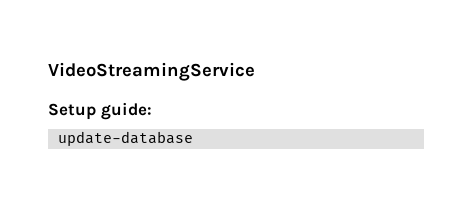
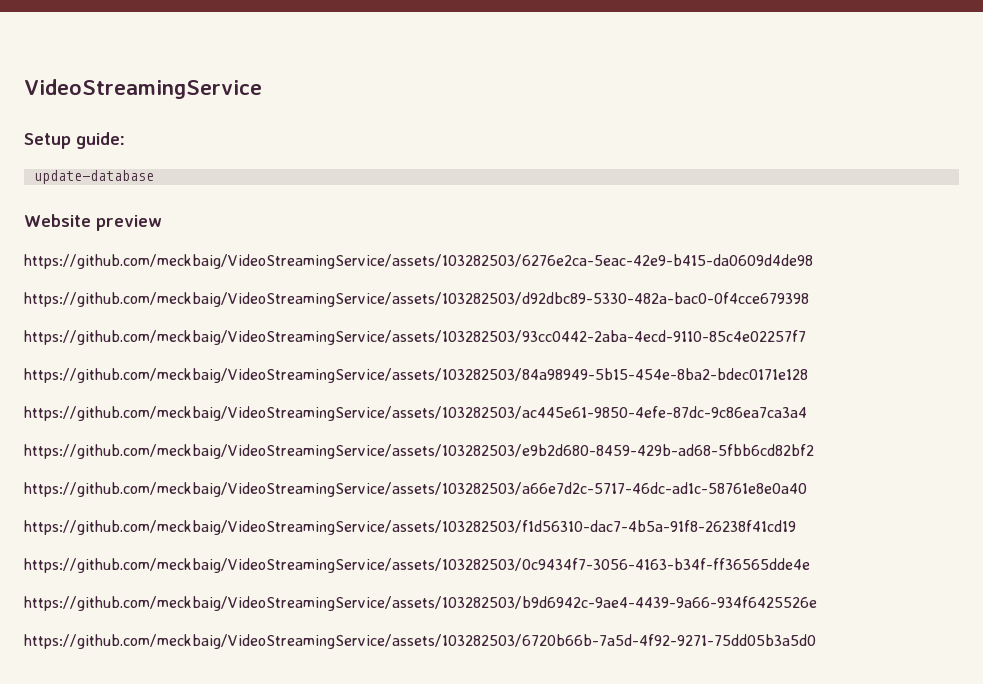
+ Website preview
+ https://github.com/meckbaig/VideoStreamingService/assets/103282503/6276e2ca-5eac-42e9-b415-da0609d4de98
+ https://github.com/meckbaig/VideoStreamingService/assets/103282503/d92dbc89-5330-482a-bac0-0f4cce679398
+ https://github.com/meckbaig/VideoStreamingService/assets/103282503/93cc0442-2aba-4ecd-9110-85c4e02257f7
+ https://github.com/meckbaig/VideoStreamingService/assets/103282503/84a98949-5b15-454e-8ba2-bdec0171e128
+ https://github.com/meckbaig/VideoStreamingService/assets/103282503/ac445e61-9850-4efe-87dc-9c86ea7ca3a4
+ https://github.com/meckbaig/VideoStreamingService/assets/103282503/e9b2d680-8459-429b-ad68-5fbb6cd82bf2
+ https://github.com/meckbaig/VideoStreamingService/assets/103282503/a66e7d2c-5717-46dc-ad1c-58761e8e0a40
+ https://github.com/meckbaig/VideoStreamingService/assets/103282503/f1d56310-dac7-4b5a-91f8-26238f41cd19
+ https://github.com/meckbaig/VideoStreamingService/assets/103282503/0c9434f7-3056-4163-b34f-ff36565dde4e
+ https://github.com/meckbaig/VideoStreamingService/assets/103282503/b9d6942c-9ae4-4439-9a66-934f6425526e
+ https://github.com/meckbaig/VideoStreamingService/assets/103282503/6720b66b-7a5d-4f92-9271-75dd05b3a5d0

